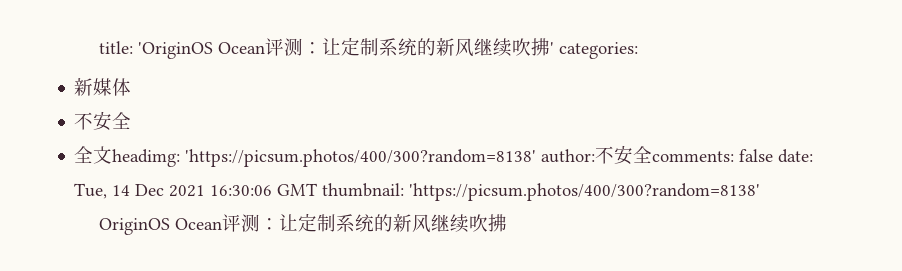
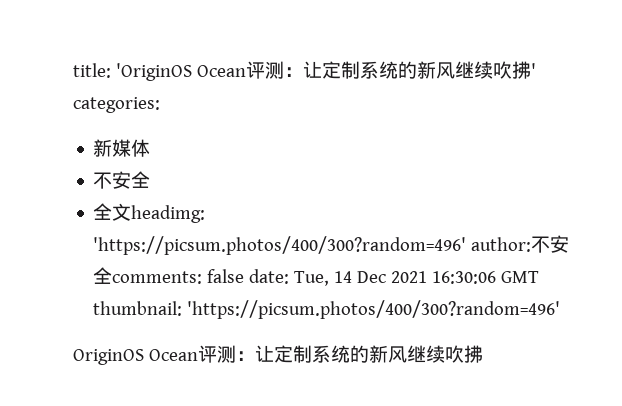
- 全文headimg: 'https://picsum.photos/400/300?random=8138' author:不安全comments: false date: Tue, 14 Dec 2021 16:30:06 GMT thumbnail: 'https://picsum.photos/400/300?random=8138'
+ 全文headimg: 'https://picsum.photos/400/300?random=496' author:不安全comments: false date: Tue, 14 Dec 2021 16:30:06 GMT thumbnail: 'https://picsum.photos/400/300?random=496'

